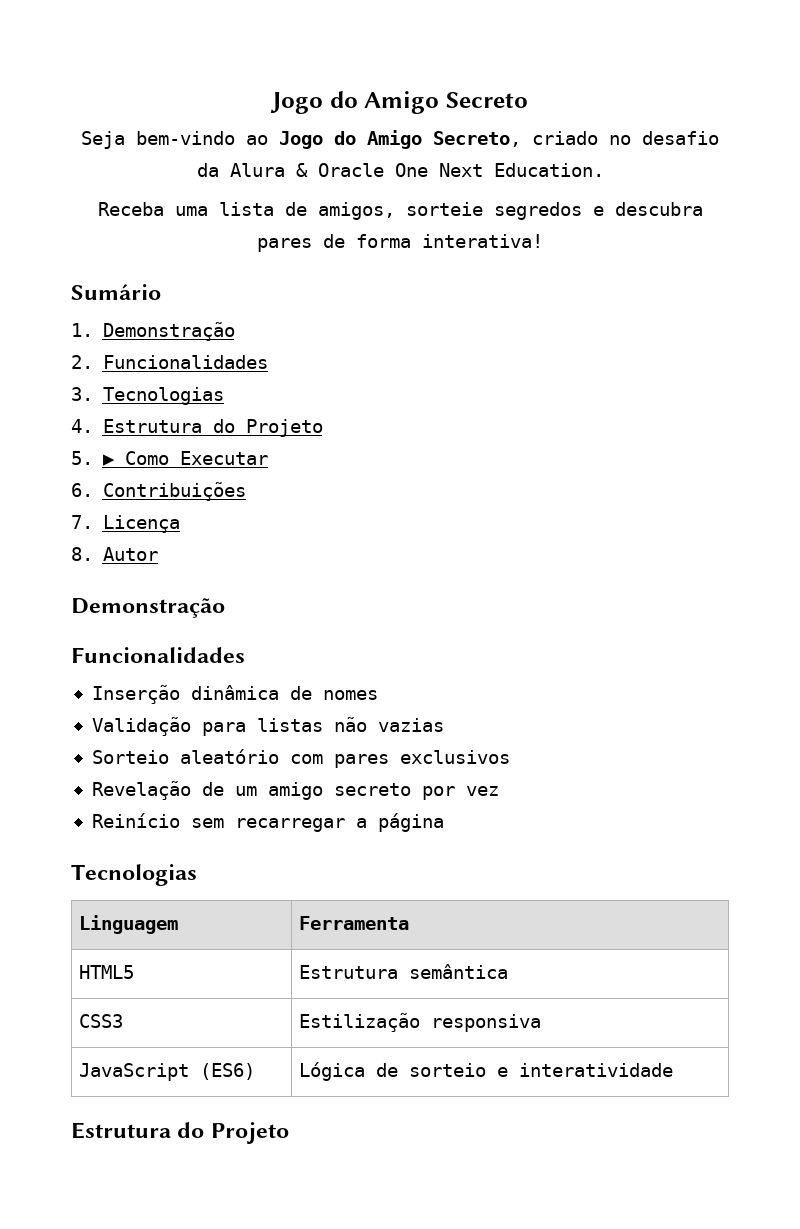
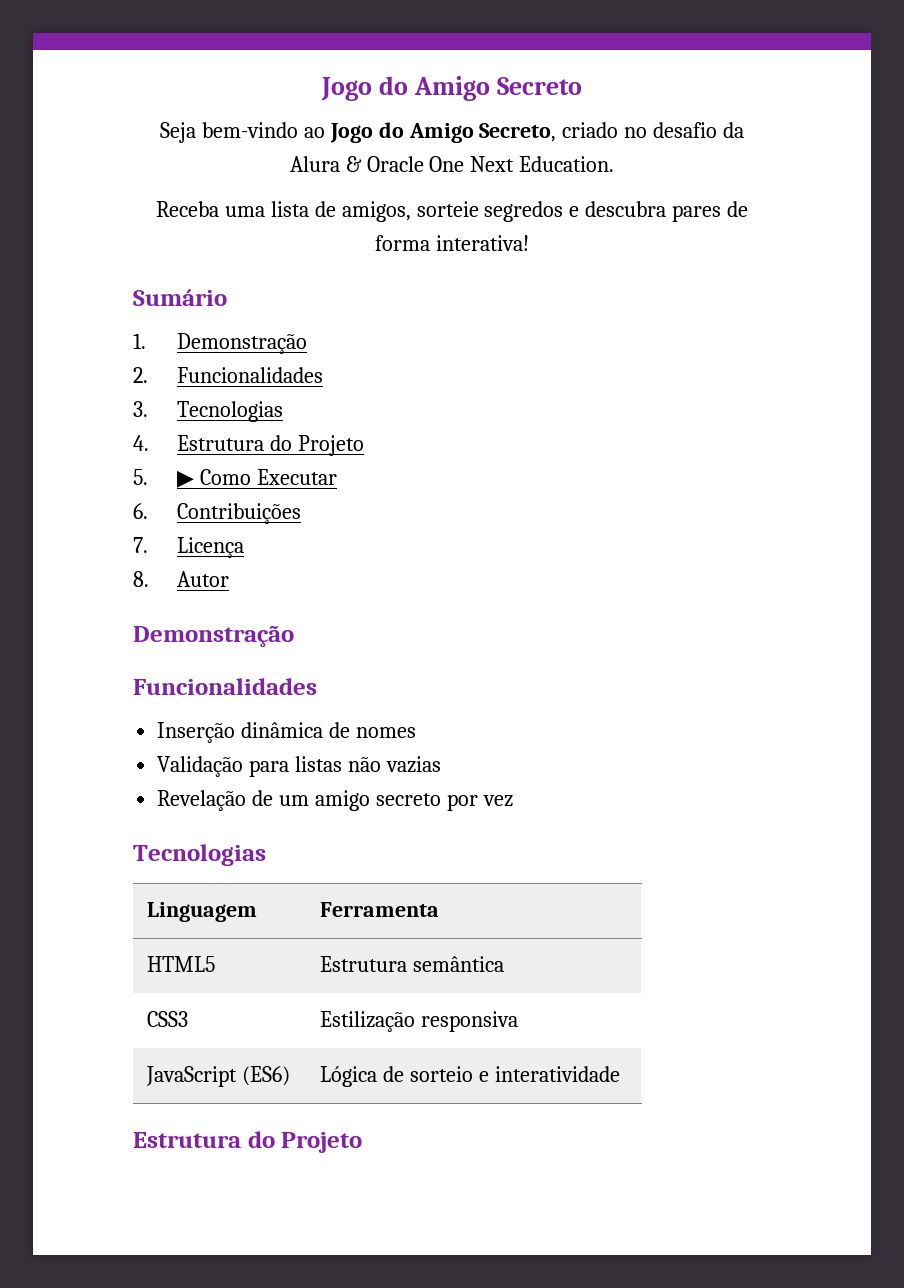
- Sorteio aleatório com pares exclusivos
- Reinício sem recarregar a página

